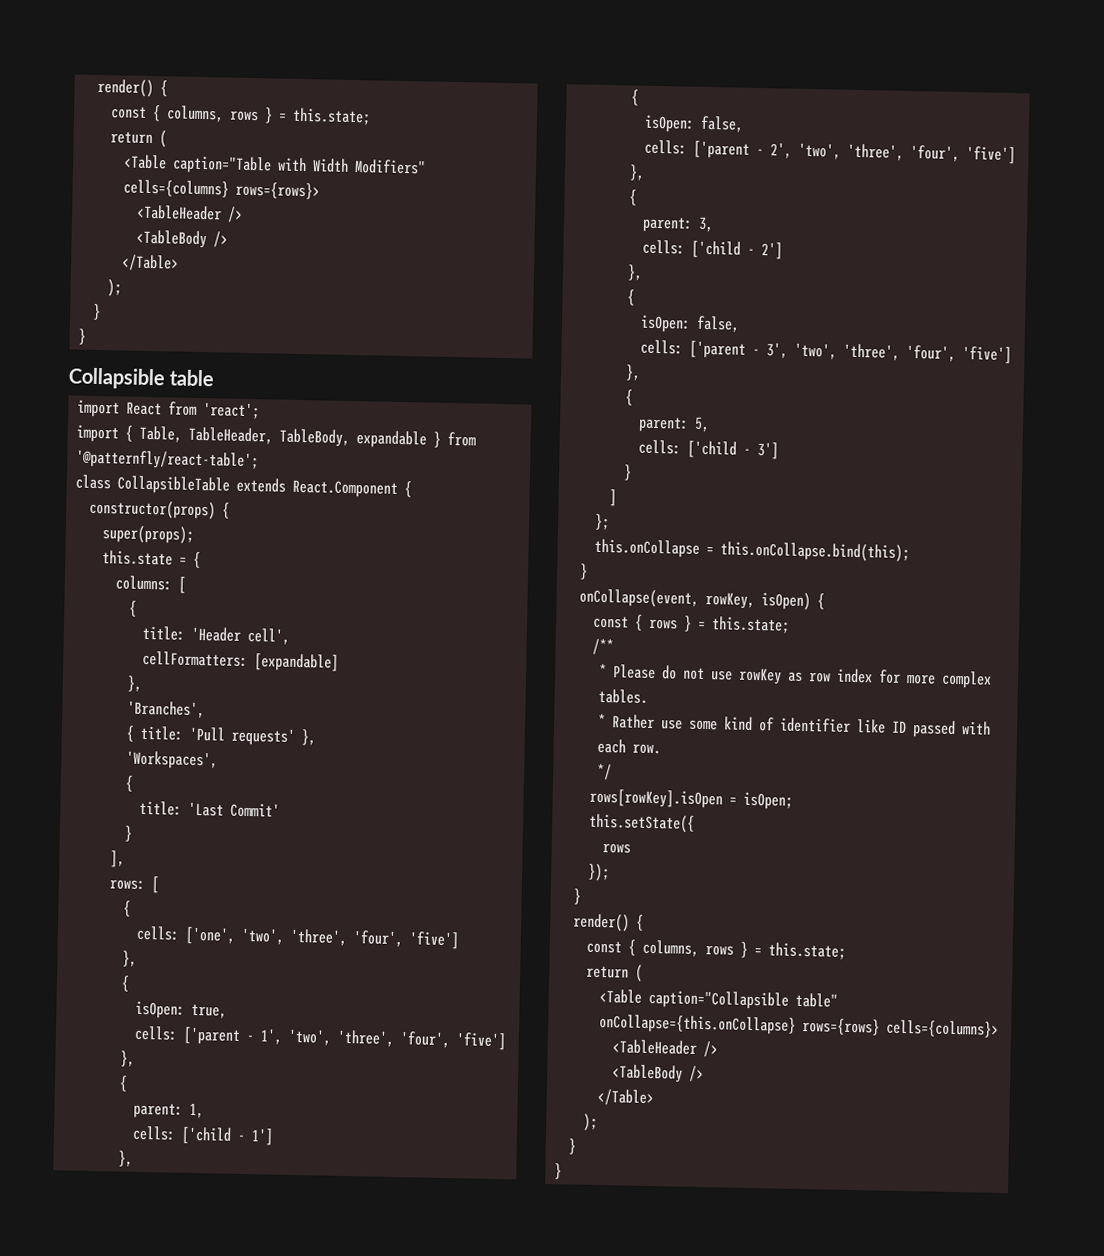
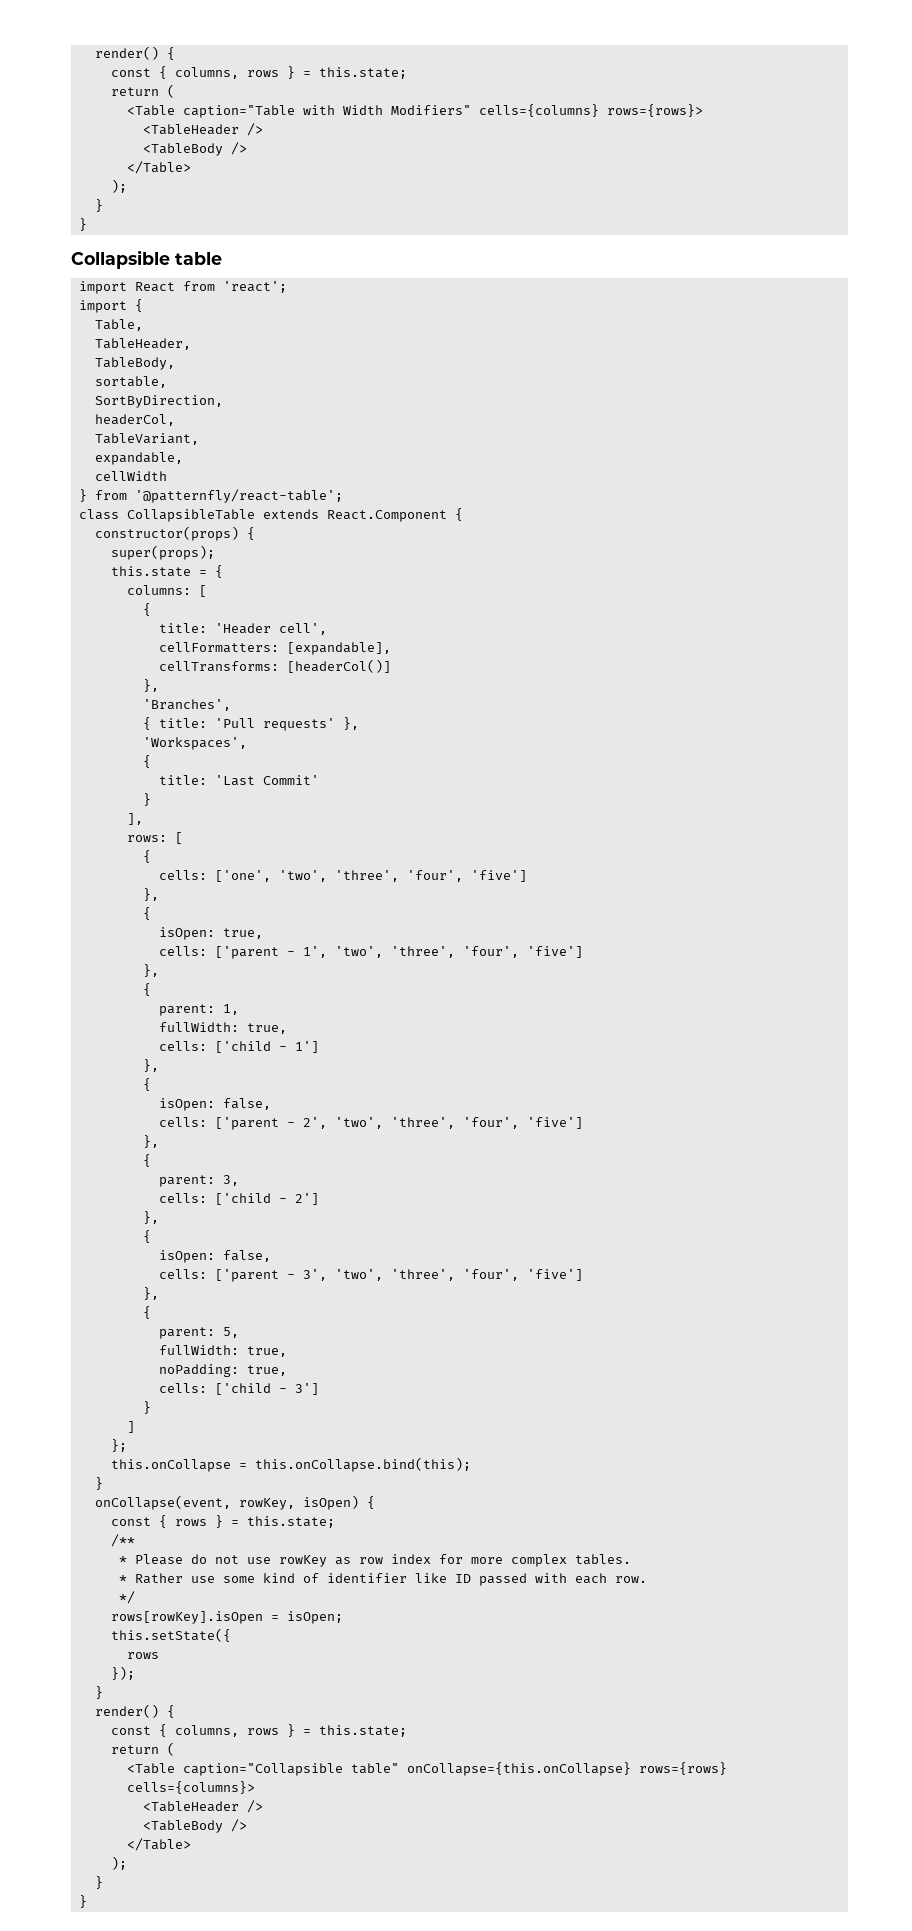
- import { Table, TableHeader, TableBody, expandable } from '@patternfly/react-table';
+ import {
+ Table,
+ TableHeader,
+ TableBody,
+ sortable,
+ SortByDirection,
+ headerCol,
+ TableVariant,
+ expandable,
+ cellWidth
+ } from '@patternfly/react-table';
- cellFormatters: [expandable]
+ cellFormatters: [expandable],
+ cellTransforms: [headerCol()]
  parent: 1,
+ fullWidth: true,
  parent: 5,
+ fullWidth: true,
+ noPadding: true,

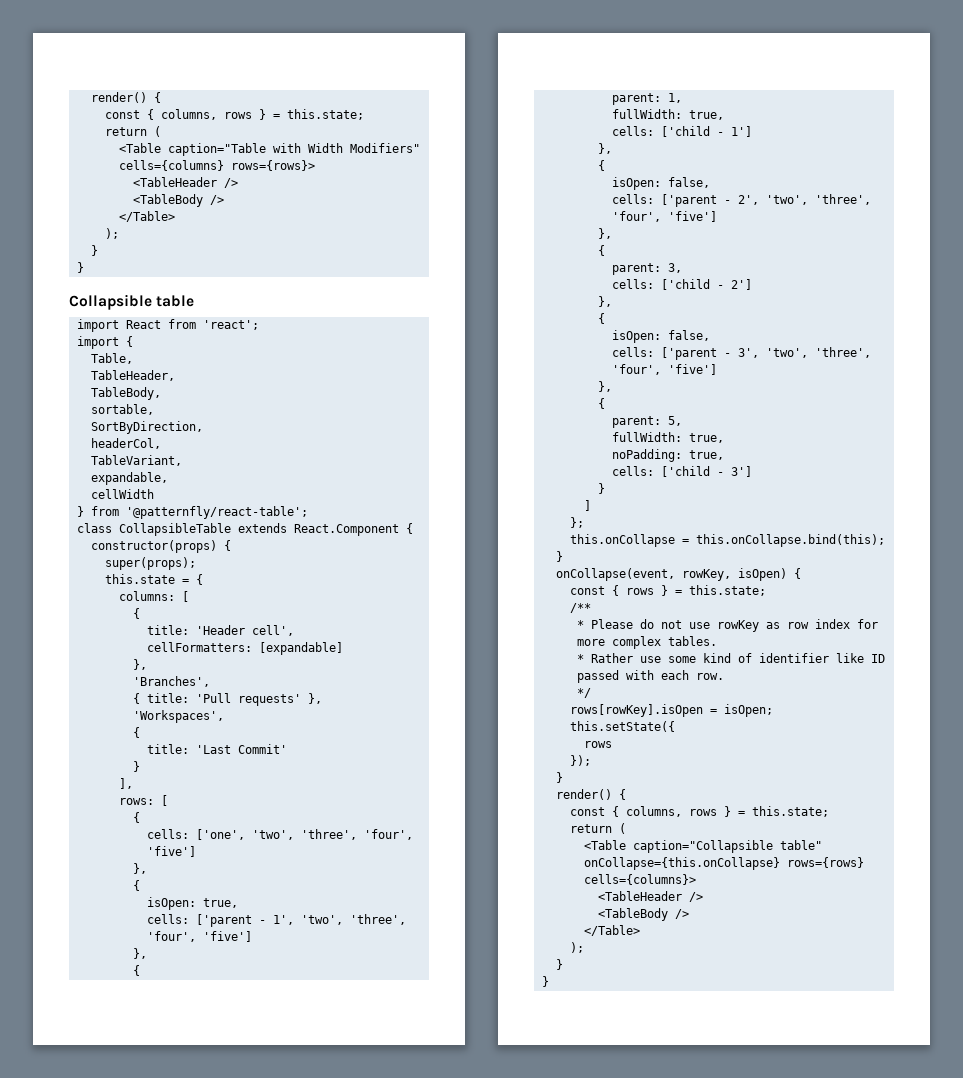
- cellFormatters: [expandable],
- cellTransforms: [headerCol()]
+ cellFormatters: [expandable]

